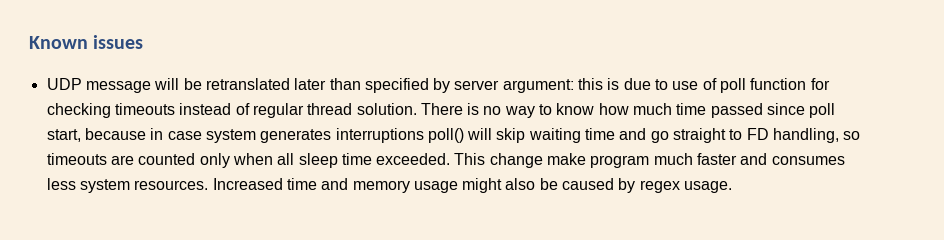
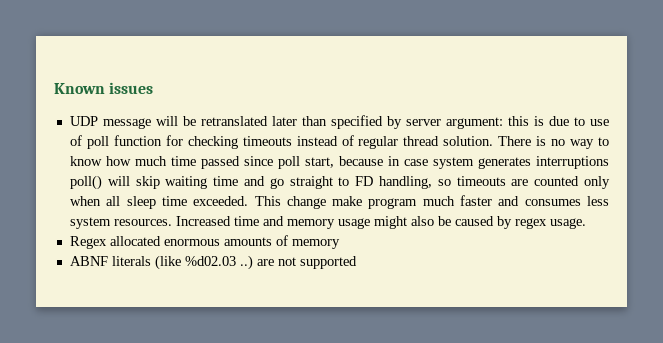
+ Regex allocated enormous amounts of memory
+ ABNF literals (like %d02.03 ..) are not supported

